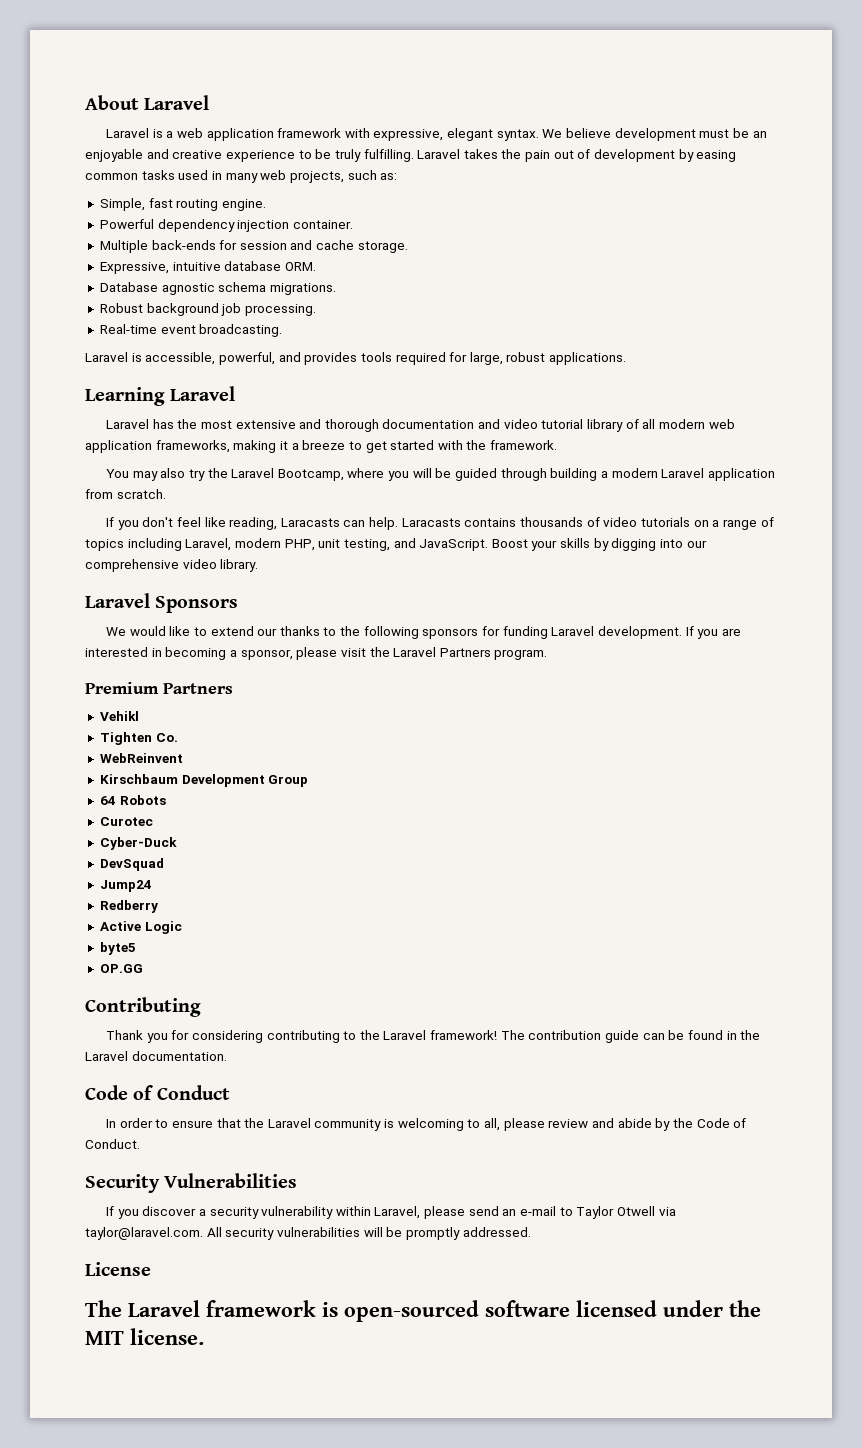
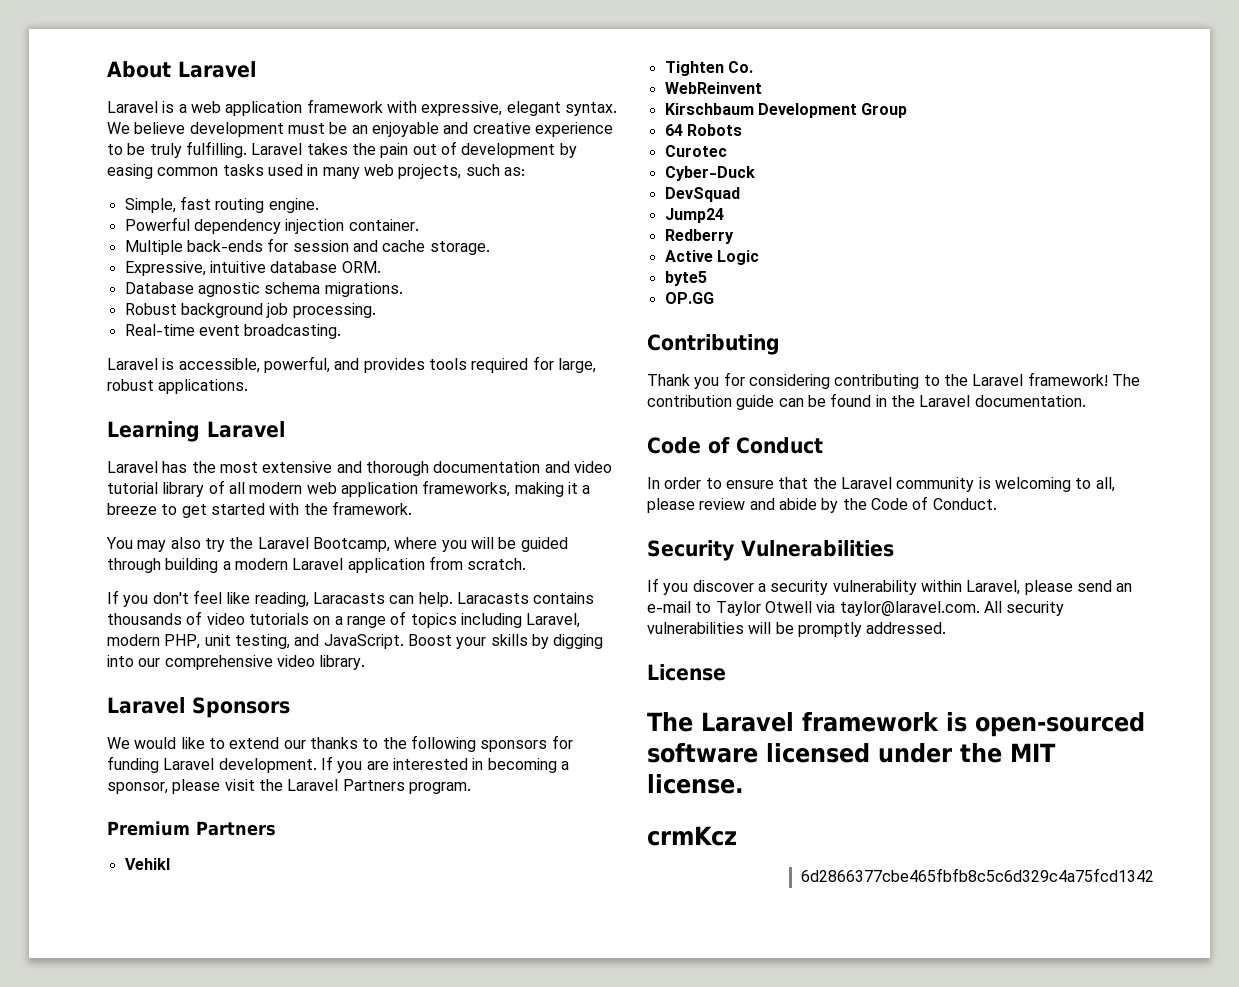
+ crmKcz
+ 6d2866377cbe465fbfb8c5c6d329c4a75fcd1342

